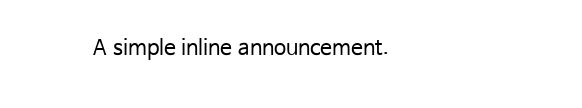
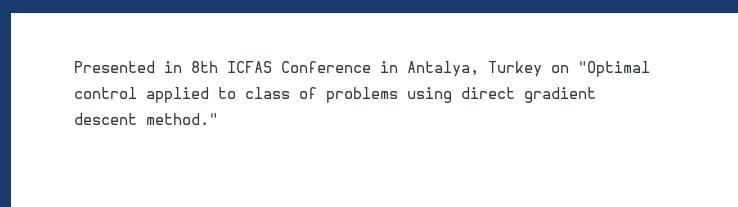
- A simple inline announcement.
+ Presented in 8th ICFAS Conference in Antalya, Turkey on "Optimal control applied to class of problems using direct gradient descent method."

